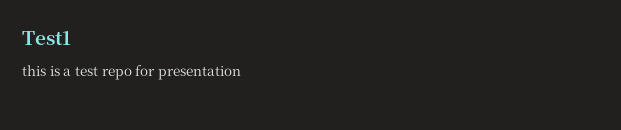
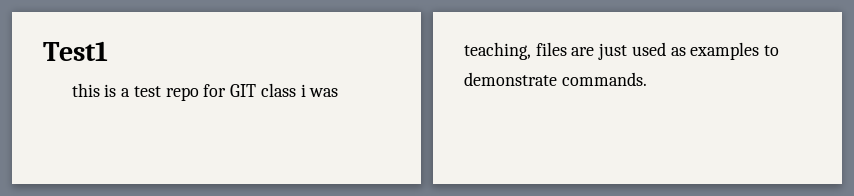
- this is a test repo for presentation
+ this is a test repo for GIT class i was teaching, files are just used as examples to demonstrate commands.

